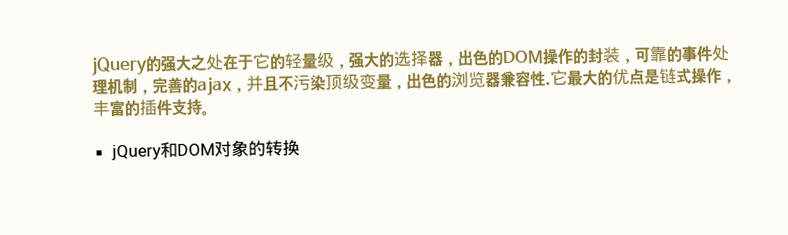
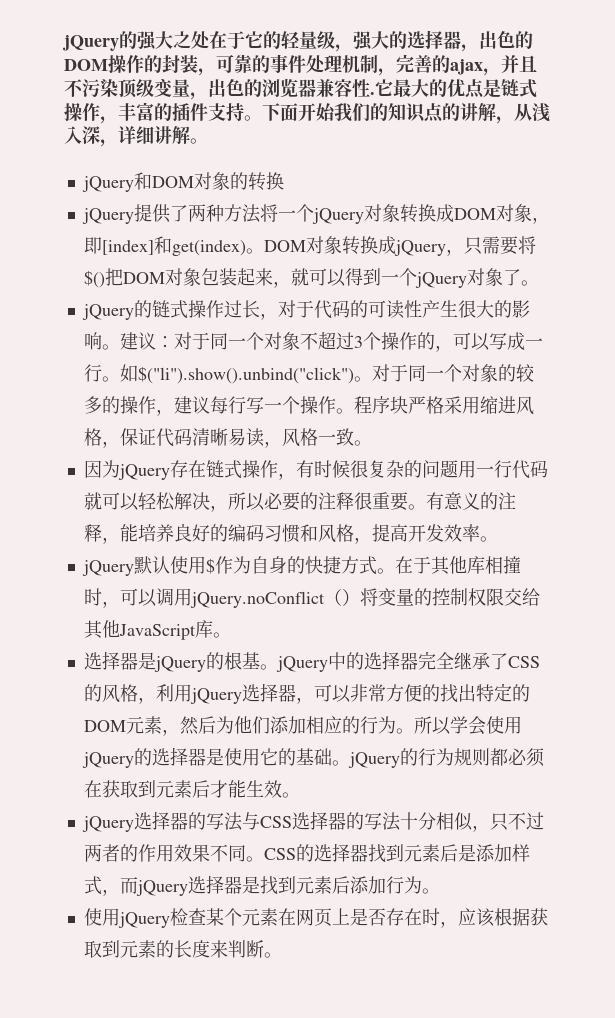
+ 下面开始我们的知识点的讲解，从浅入深，详细讲解。
+ jQuery提供了两种方法将一个jQuery对象转换成DOM对象，即[index]和get(index)。DOM对象转换成jQuery，只需要将$()把DOM对象包装起来，就可以得到一个jQuery对象了。
+ jQuery的链式操作过长，对于代码的可读性产生很大的影响。建议：对于同一个对象不超过3个操作的，可以写成一行。如$("li").show().unbind("click")。对于同一个对象的较多的操作，建议每行写一个操作。程序块严格采用缩进风格，保证代码清晰易读，风格一致。
+ 因为jQuery存在链式操作，有时候很复杂的问题用一行代码就可以轻松解决，所以必要的注释很重要。有意义的注释，能培养良好的编码习惯和风格，提高开发效率。
+ jQuery默认使用$作为自身的快捷方式。在于其他库相撞时，可以调用jQuery.noConflict（）将变量的控制权限交给其他JavaScript库。
+ 选择器是jQuery的根基。jQuery中的选择器完全继承了CSS的风格，利用jQuery选择器，可以非常方便的找出特定的DOM元素，然后为他们添加相应的行为。所以学会使用jQuery的选择器是使用它的基础。jQuery的行为规则都必须在获取到元素后才能生效。
+ jQuery选择器的写法与CSS选择器的写法十分相似，只不过两者的作用效果不同。CSS的选择器找到元素后是添加样式，而jQuery选择器是找到元素后添加行为。
+ 使用jQuery检查某个元素在网页上是否存在时，应该根据获取到元素的长度来判断。

